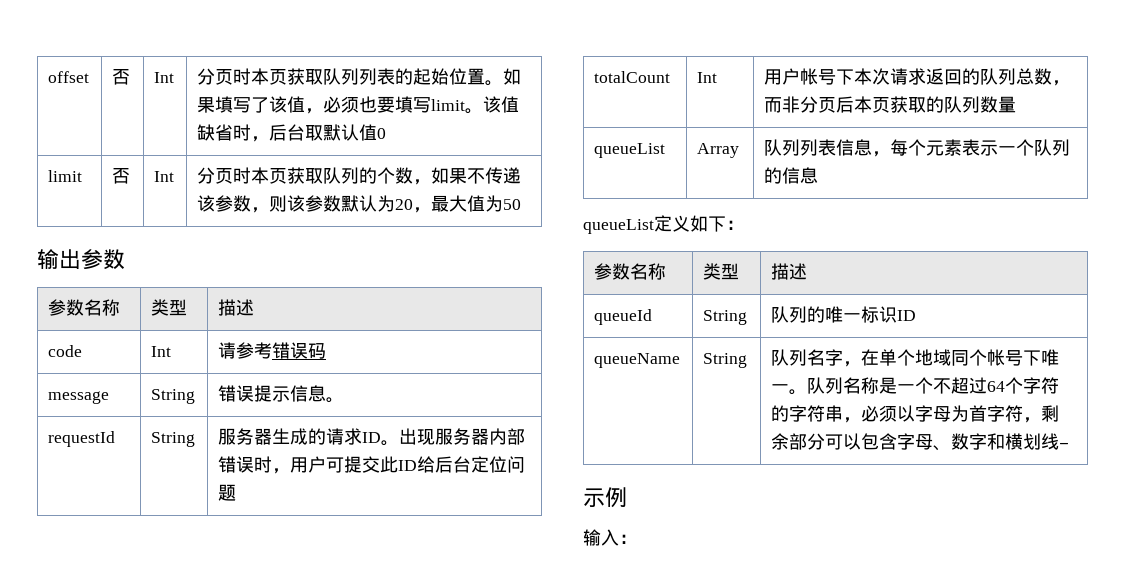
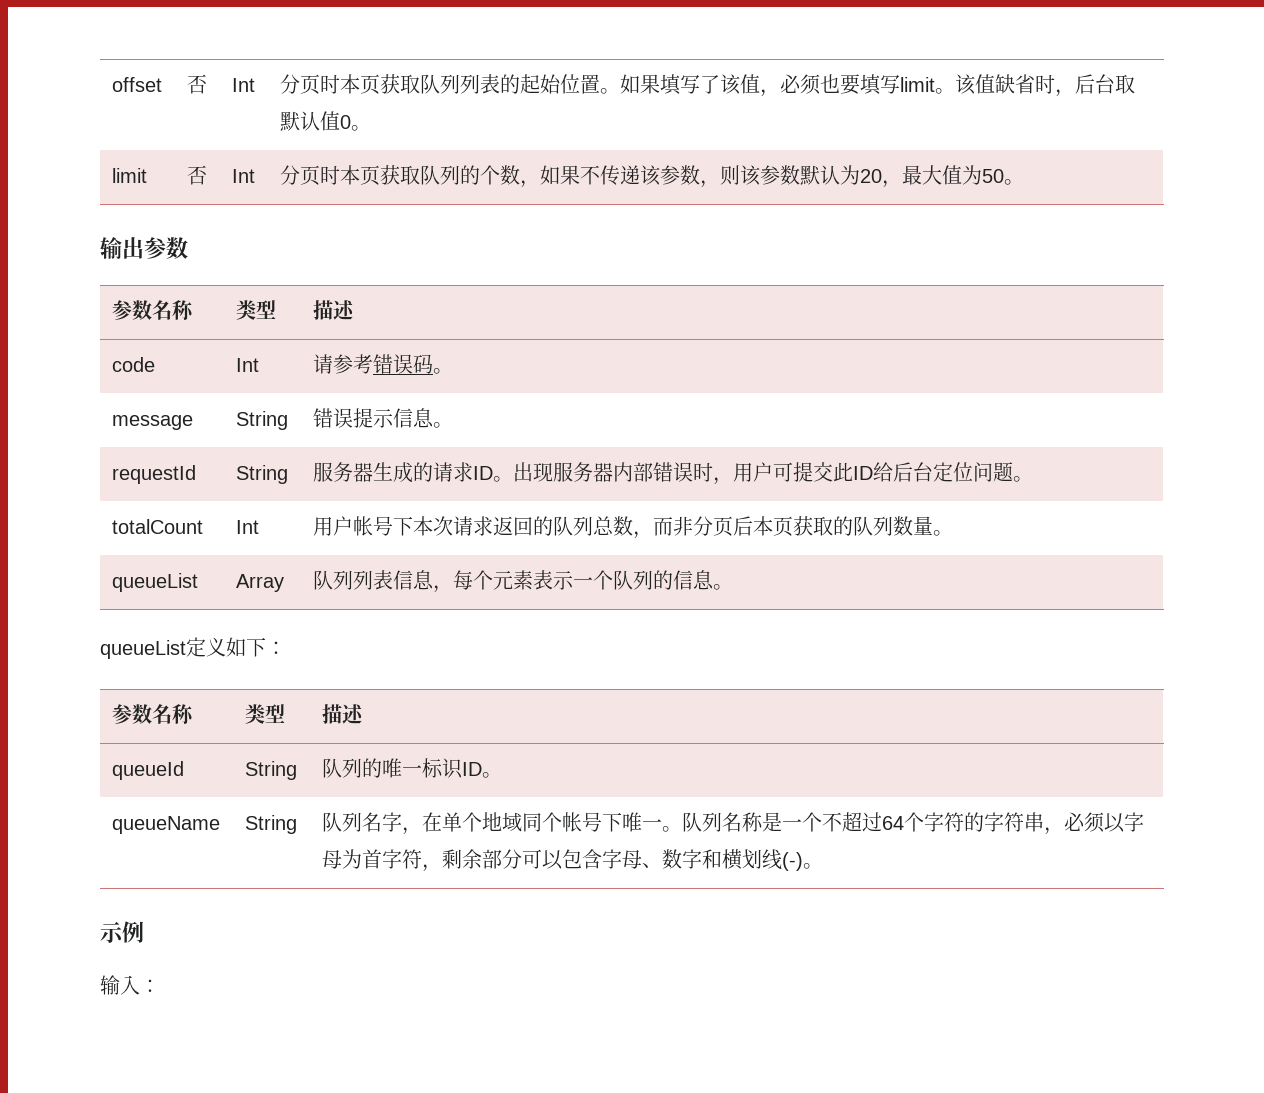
- offset | 否 | Int | 分页时本页获取队列列表的起始位置。如果填写了该值，必须也要填写limit。该值缺省时，后台取默认值0
+ offset | 否 | Int | 分页时本页获取队列列表的起始位置。如果填写了该值，必须也要填写limit。该值缺省时，后台取默认值0。
- limit | 否 | Int | 分页时本页获取队列的个数，如果不传递该参数，则该参数默认为20，最大值为50
+ limit | 否 | Int | 分页时本页获取队列的个数，如果不传递该参数，则该参数默认为20，最大值为50。
- code | Int | 请参考错误码
+ code | Int | 请参考错误码。
- requestId | String | 服务器生成的请求ID。出现服务器内部错误时，用户可提交此ID给后台定位问题
+ requestId | String | 服务器生成的请求ID。出现服务器内部错误时，用户可提交此ID给后台定位问题。
- totalCount | Int | 用户帐号下本次请求返回的队列总数，而非分页后本页获取的队列数量
+ totalCount | Int | 用户帐号下本次请求返回的队列总数，而非分页后本页获取的队列数量。
- queueList | Array | 队列列表信息，每个元素表示一个队列的信息
+ queueList | Array | 队列列表信息，每个元素表示一个队列的信息。
- queueId | String | 队列的唯一标识ID
+ queueId | String | 队列的唯一标识ID。
- queueName | String | 队列名字，在单个地域同个帐号下唯一。队列名称是一个不超过64个字符的字符串，必须以字母为首字符，剩余部分可以包含字母、数字和横划线-
+ queueName | String | 队列名字，在单个地域同个帐号下唯一。队列名称是一个不超过64个字符的字符串，必须以字母为首字符，剩余部分可以包含字母、数字和横划线(-)。

